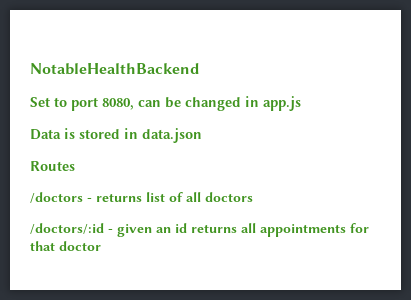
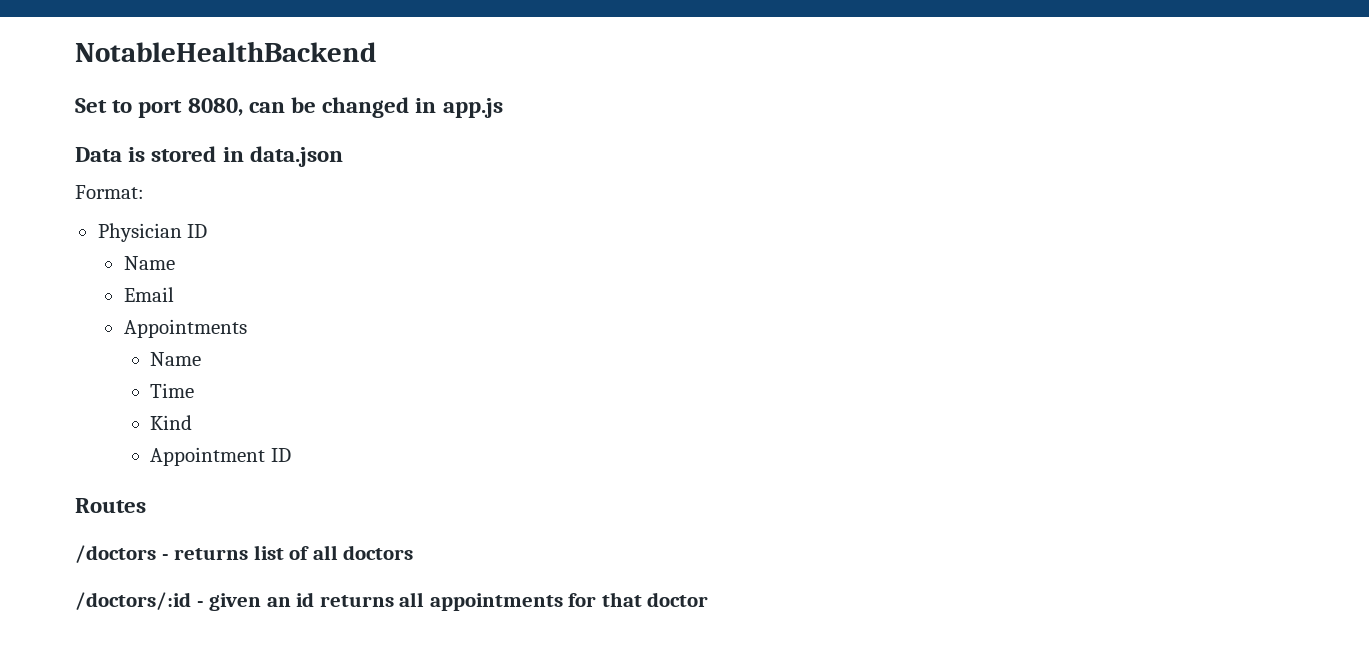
+ Format:
+ Physician ID
+ Name
+ Email
+ Appointments
+ Name
+ Time
+ Kind
+ Appointment ID

